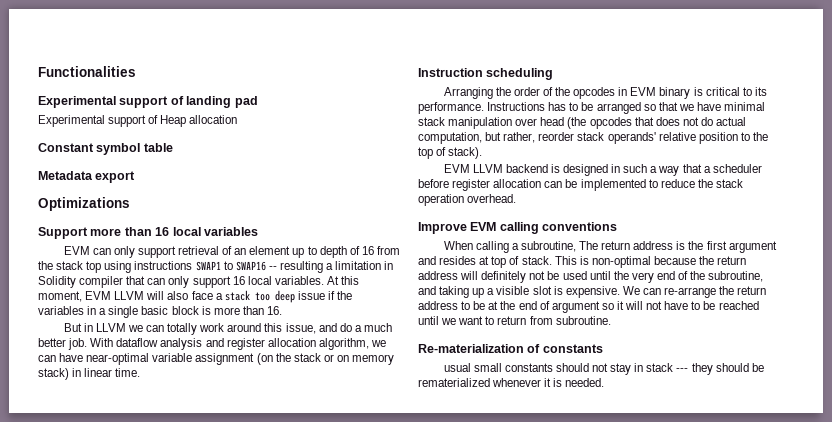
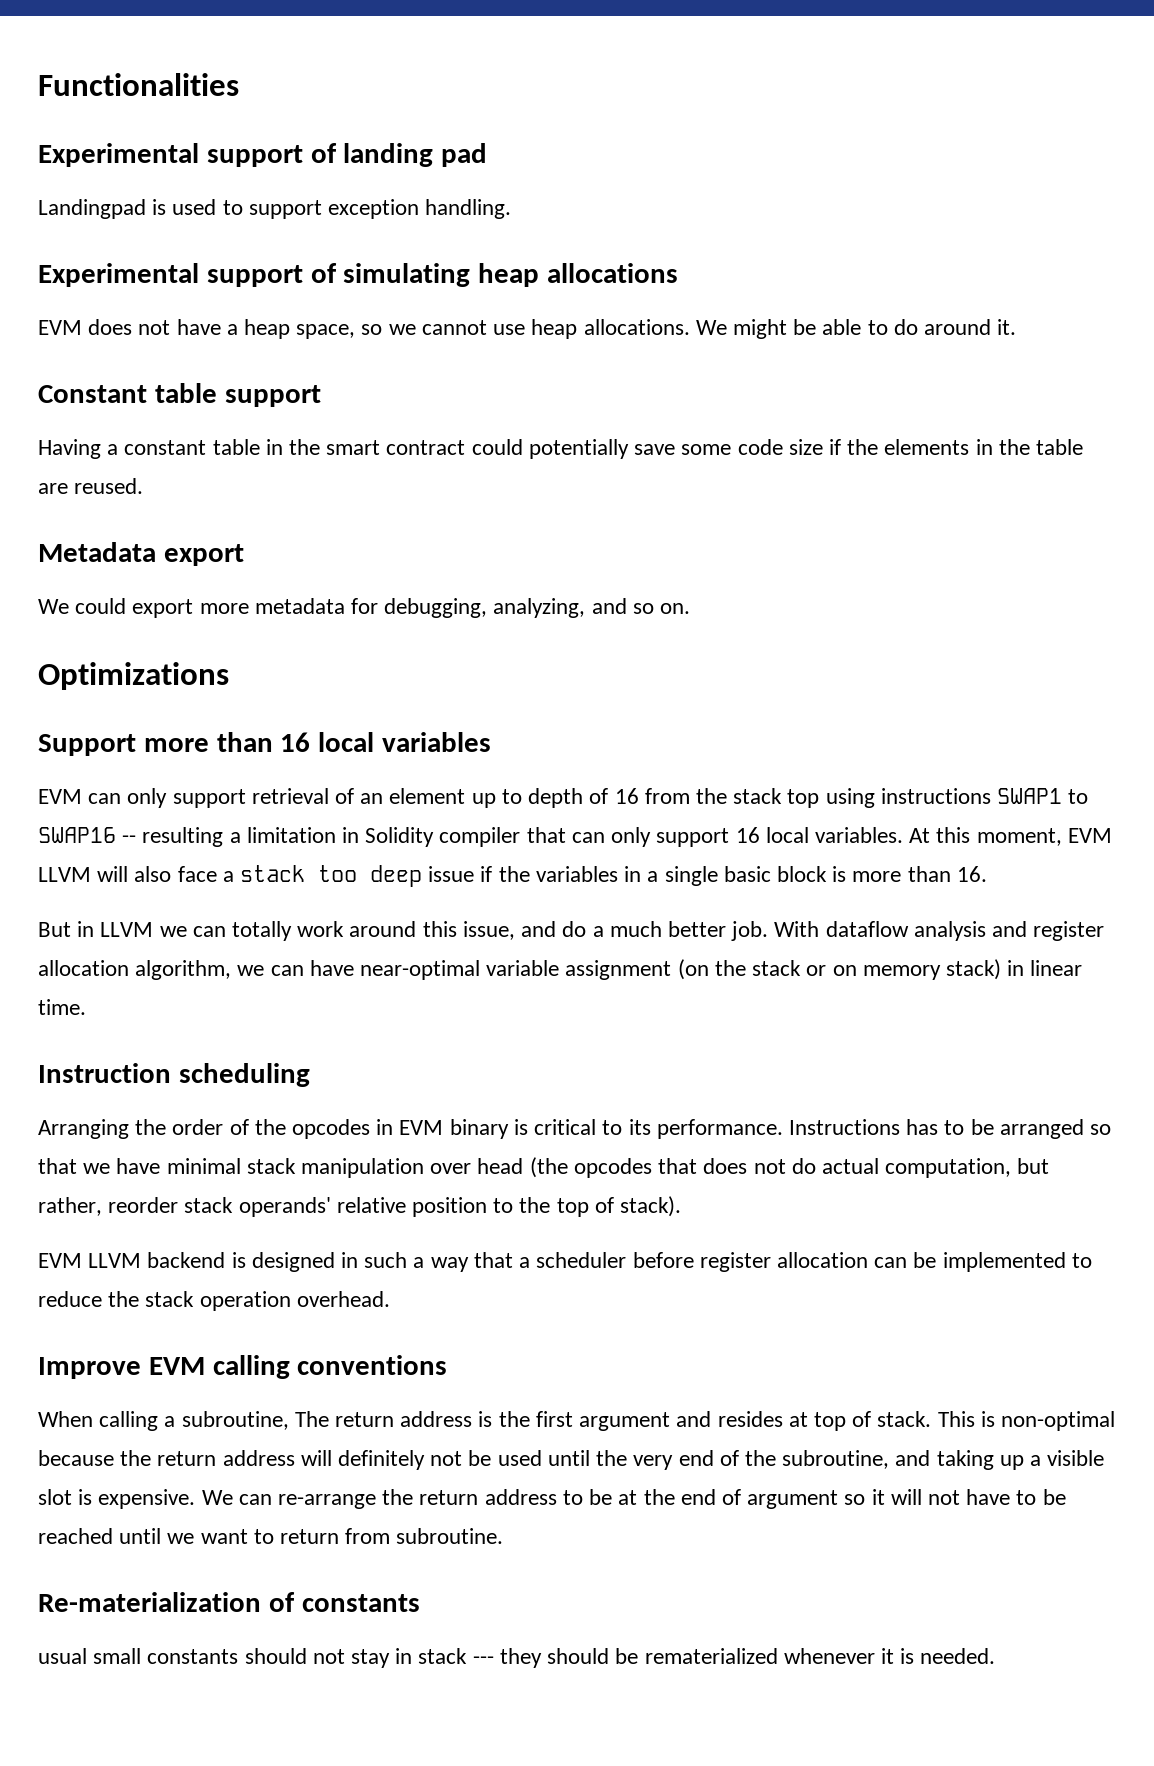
- Experimental support of Heap allocation
+ Landingpad is used to support exception handling.
+ Experimental support of simulating heap allocations
+ EVM does not have a heap space, so we cannot use heap allocations. We might be able to do around it.
- Constant symbol table
+ Constant table support
+ Having a constant table in the smart contract could potentially save some code size if the elements in the table are reused.
  Metadata export
+ We could export more metadata for debugging, analyzing, and so on.

